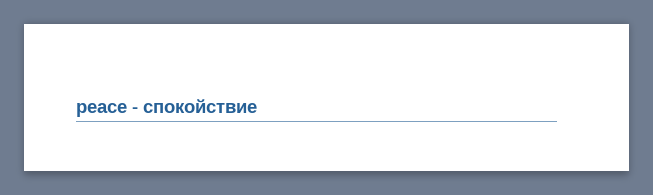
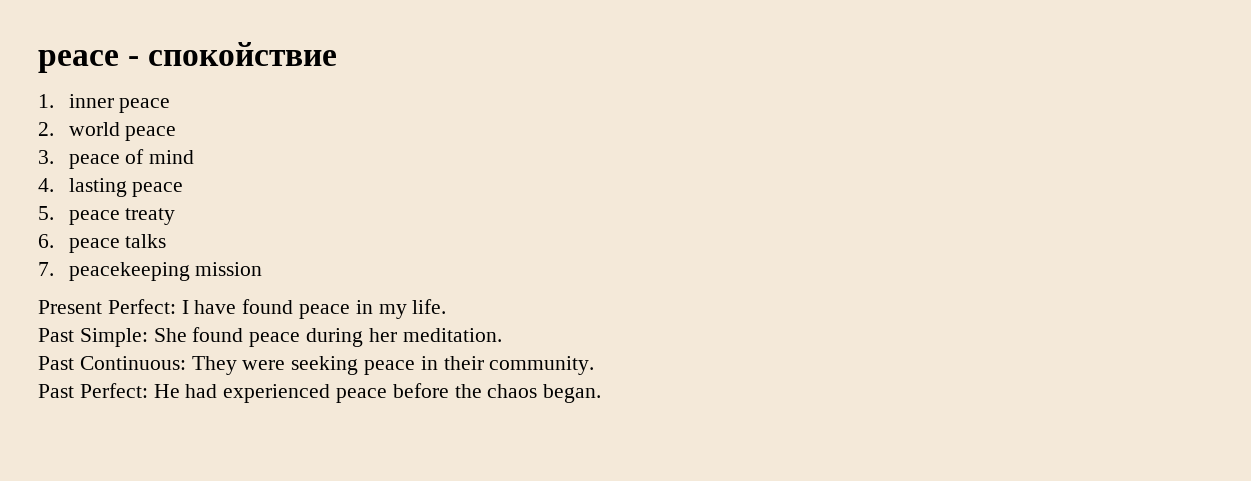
+ 1. inner peace
+ 2. world peace
+ 3. peace of mind
+ 4. lasting peace
+ 5. peace treaty
+ 6. peace talks
+ 7. peacekeeping mission
+ Present Perfect: I have found peace in my life.
+ Past Simple: She found peace during her meditation.
+ Past Continuous: They were seeking peace in their community.
+ Past Perfect: He had experienced peace before the chaos began.

